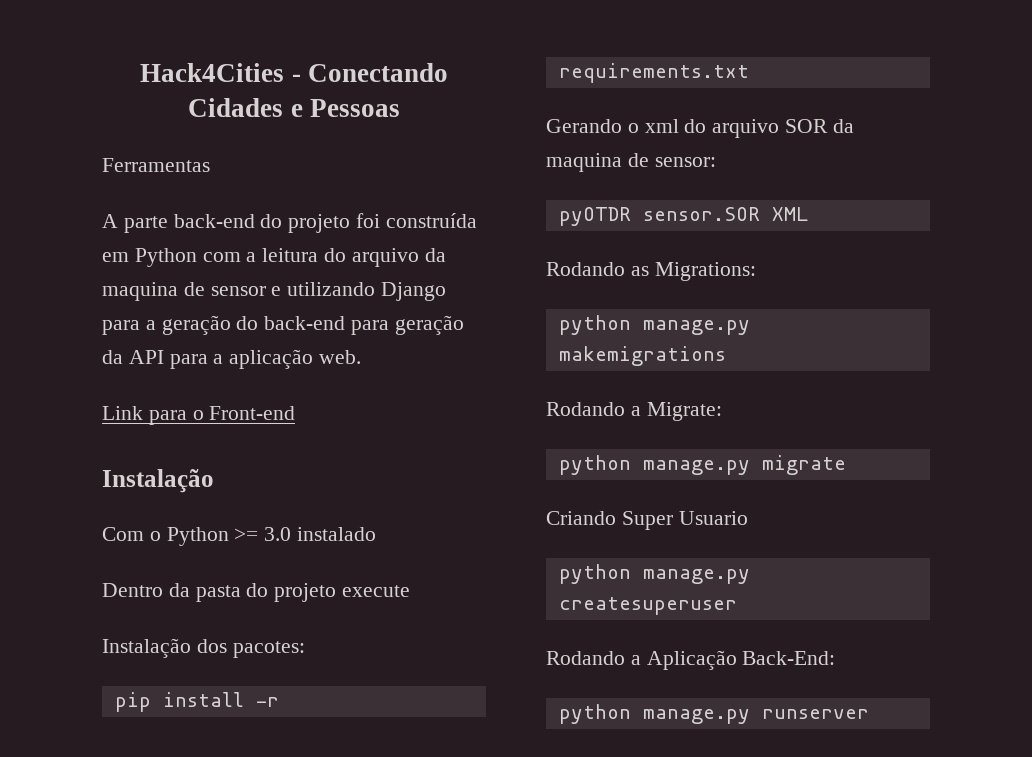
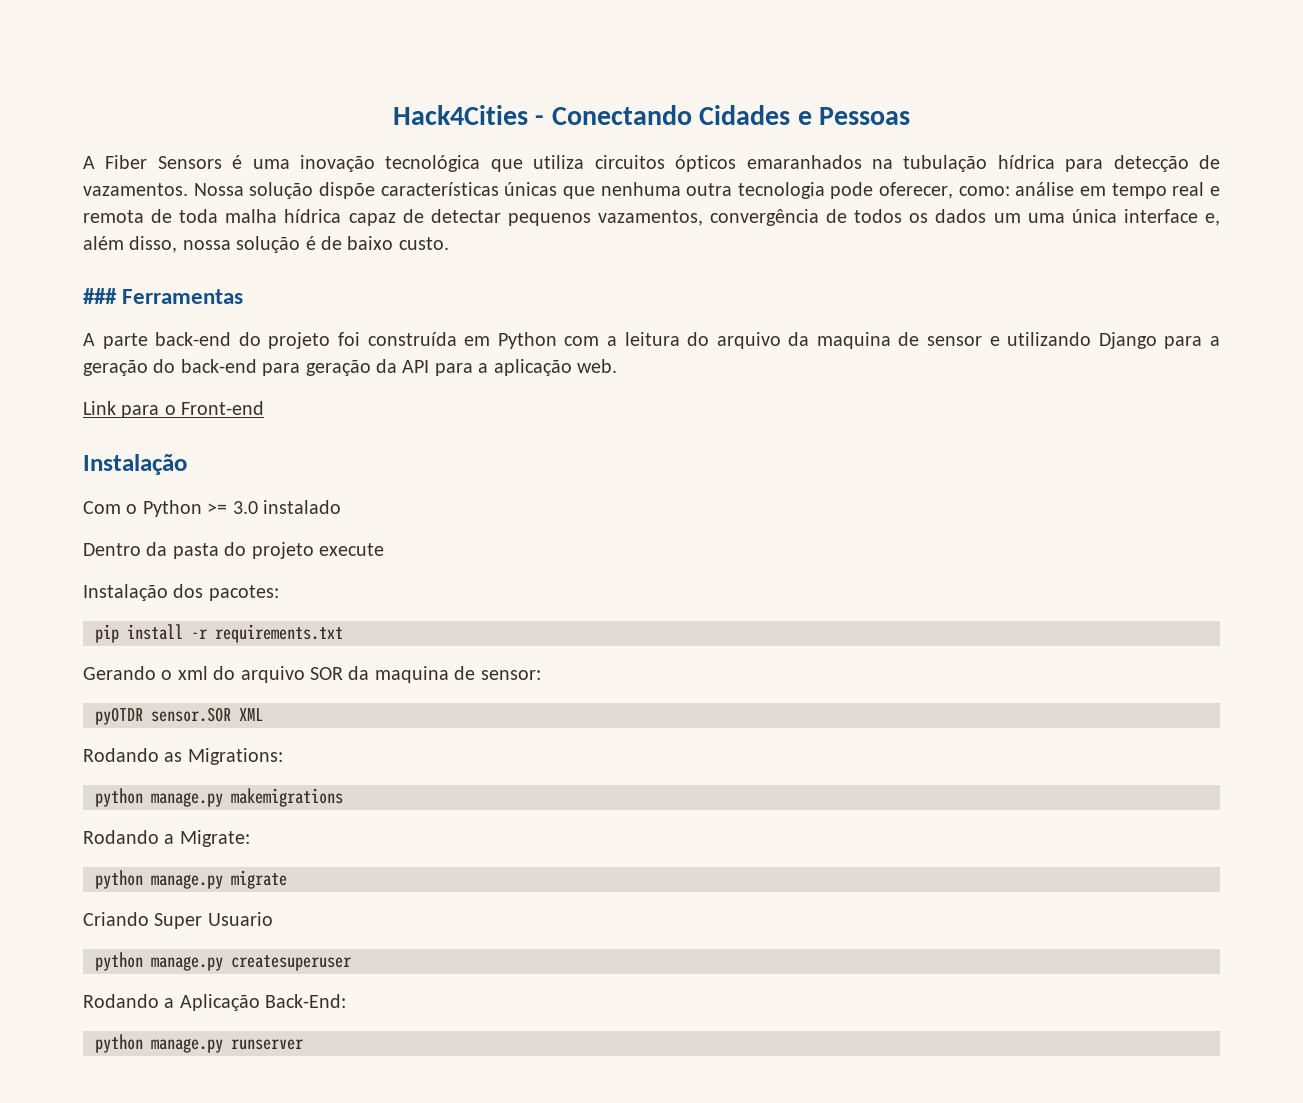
- Ferramentas
+ A Fiber Sensors é uma inovação tecnológica que utiliza circuitos ópticos emaranhados na tubulação hídrica para detecção de vazamentos. Nossa solução dispõe características únicas que nenhuma outra tecnologia pode oferecer, como: análise em tempo real e remota de toda malha hídrica capaz de detectar pequenos vazamentos, convergência de todos os dados um uma única interface e, além disso, nossa solução é de baixo custo.
+ ### Ferramentas

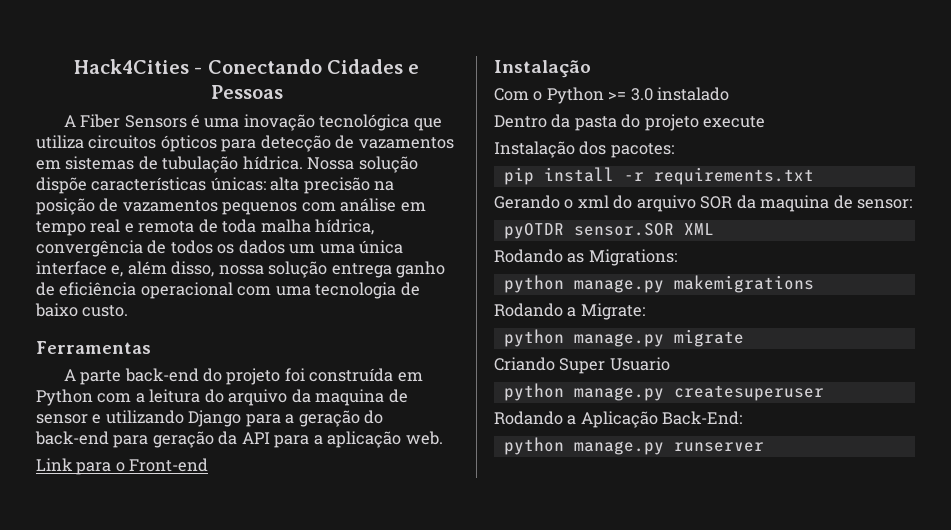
- A Fiber Sensors é uma inovação tecnológica que utiliza circuitos ópticos emaranhados na tubulação hídrica para detecção de vazamentos. Nossa solução dispõe características únicas que nenhuma outra tecnologia pode oferecer, como: análise em tempo real e remota de toda malha hídrica capaz de detectar pequenos vazamentos, convergência de todos os dados um uma única interface e, além disso, nossa solução é de baixo custo.
+ A Fiber Sensors é uma inovação tecnológica que utiliza circuitos ópticos para detecção de vazamentos em sistemas de tubulação hídrica. Nossa solução dispõe características únicas: alta precisão na posição de vazamentos pequenos com análise em tempo real e remota de toda malha hídrica, convergência de todos os dados um uma única interface e, além disso, nossa solução entrega ganho de eficiência operacional com uma tecnologia de baixo custo.
- ### Ferramentas
+ Ferramentas

